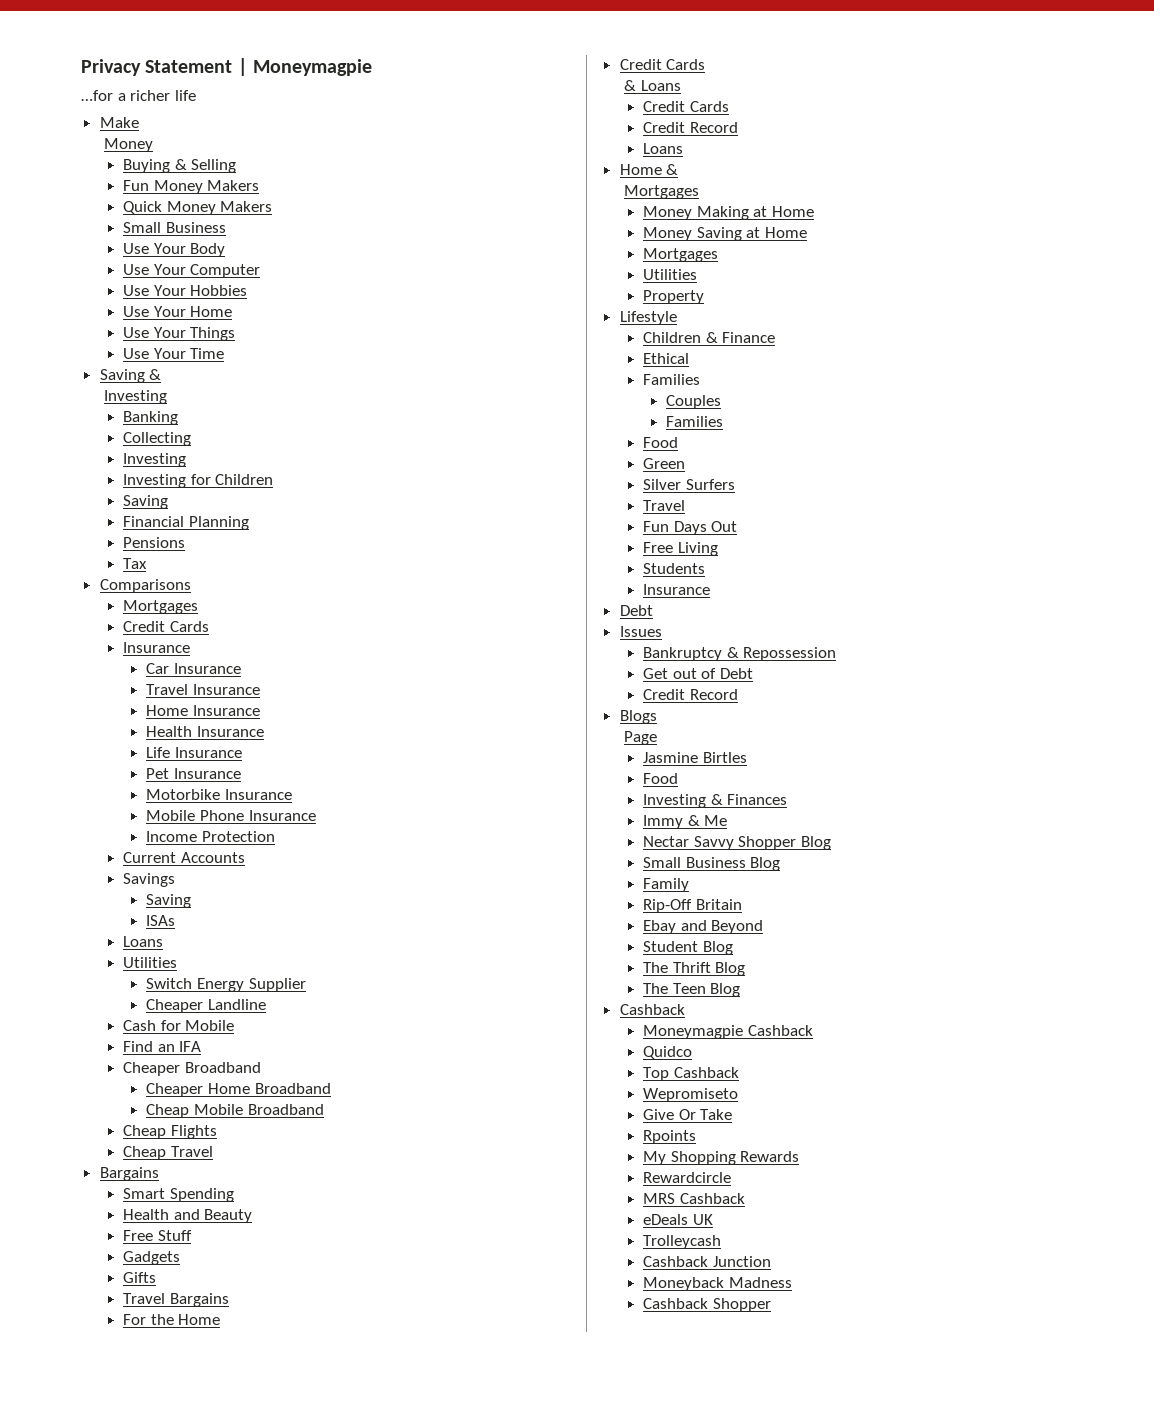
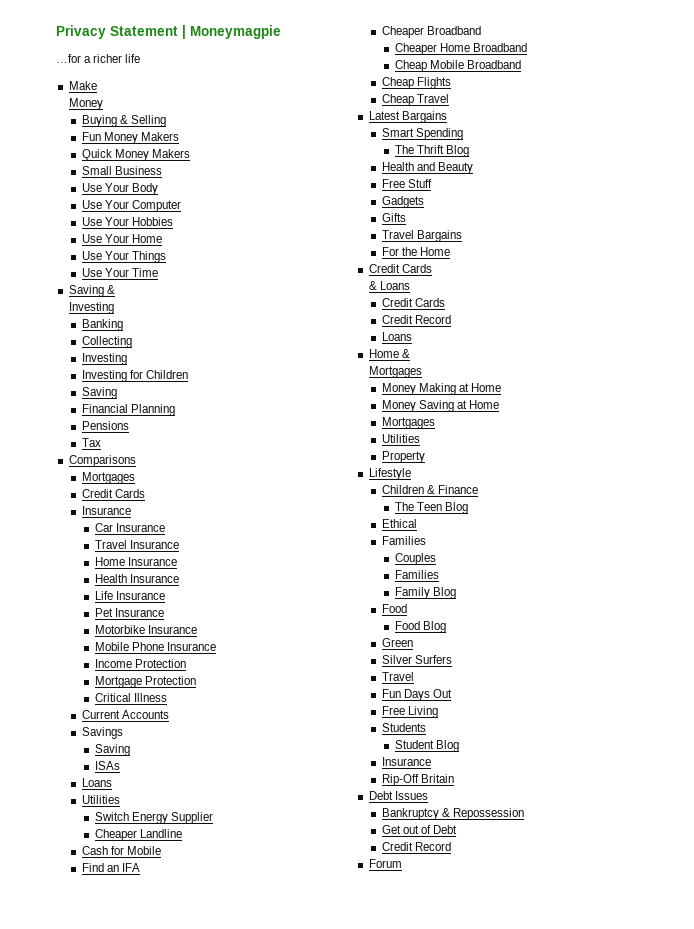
+ Mortgage Protection
+ Critical Illness
  Cheap Travel
- Bargains
+ Latest Bargains
+ The Thrift Blog
+ The Teen Blog
  Couples
  Families
+ Family Blog
  Food
+ Food Blog
  Students
+ Student Blog
  Insurance
- Debt
- Issues
+ Rip-Off Britain
+ Debt Issues
- Blogs
- Page
- Jasmine Birtles
- Food
- Investing & Finances
- Immy & Me
- Nectar Savvy Shopper Blog
- Small Business Blog
- Family
- Rip-Off Britain
- Ebay and Beyond
- Student Blog
- The Thrift Blog
- The Teen Blog
- Cashback
- Moneymagpie Cashback
- Quidco
- Top Cashback
- Wepromiseto
- Give Or Take
- Rpoints
- My Shopping Rewards
- Rewardcircle
- MRS Cashback
- eDeals UK
- Trolleycash
- Cashback Junction
- Moneyback Madness
- Cashback Shopper
+ Forum

